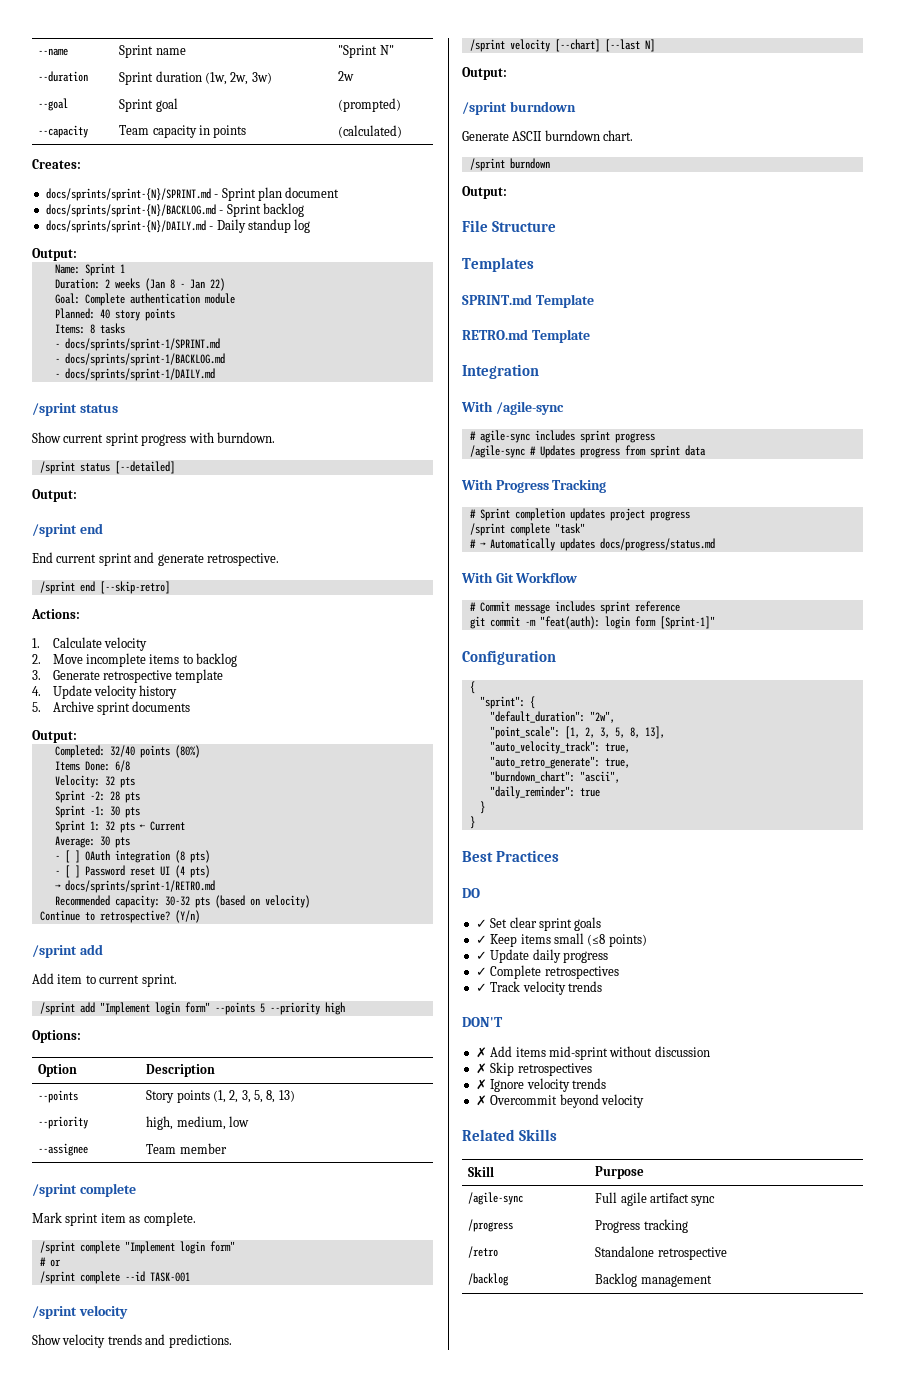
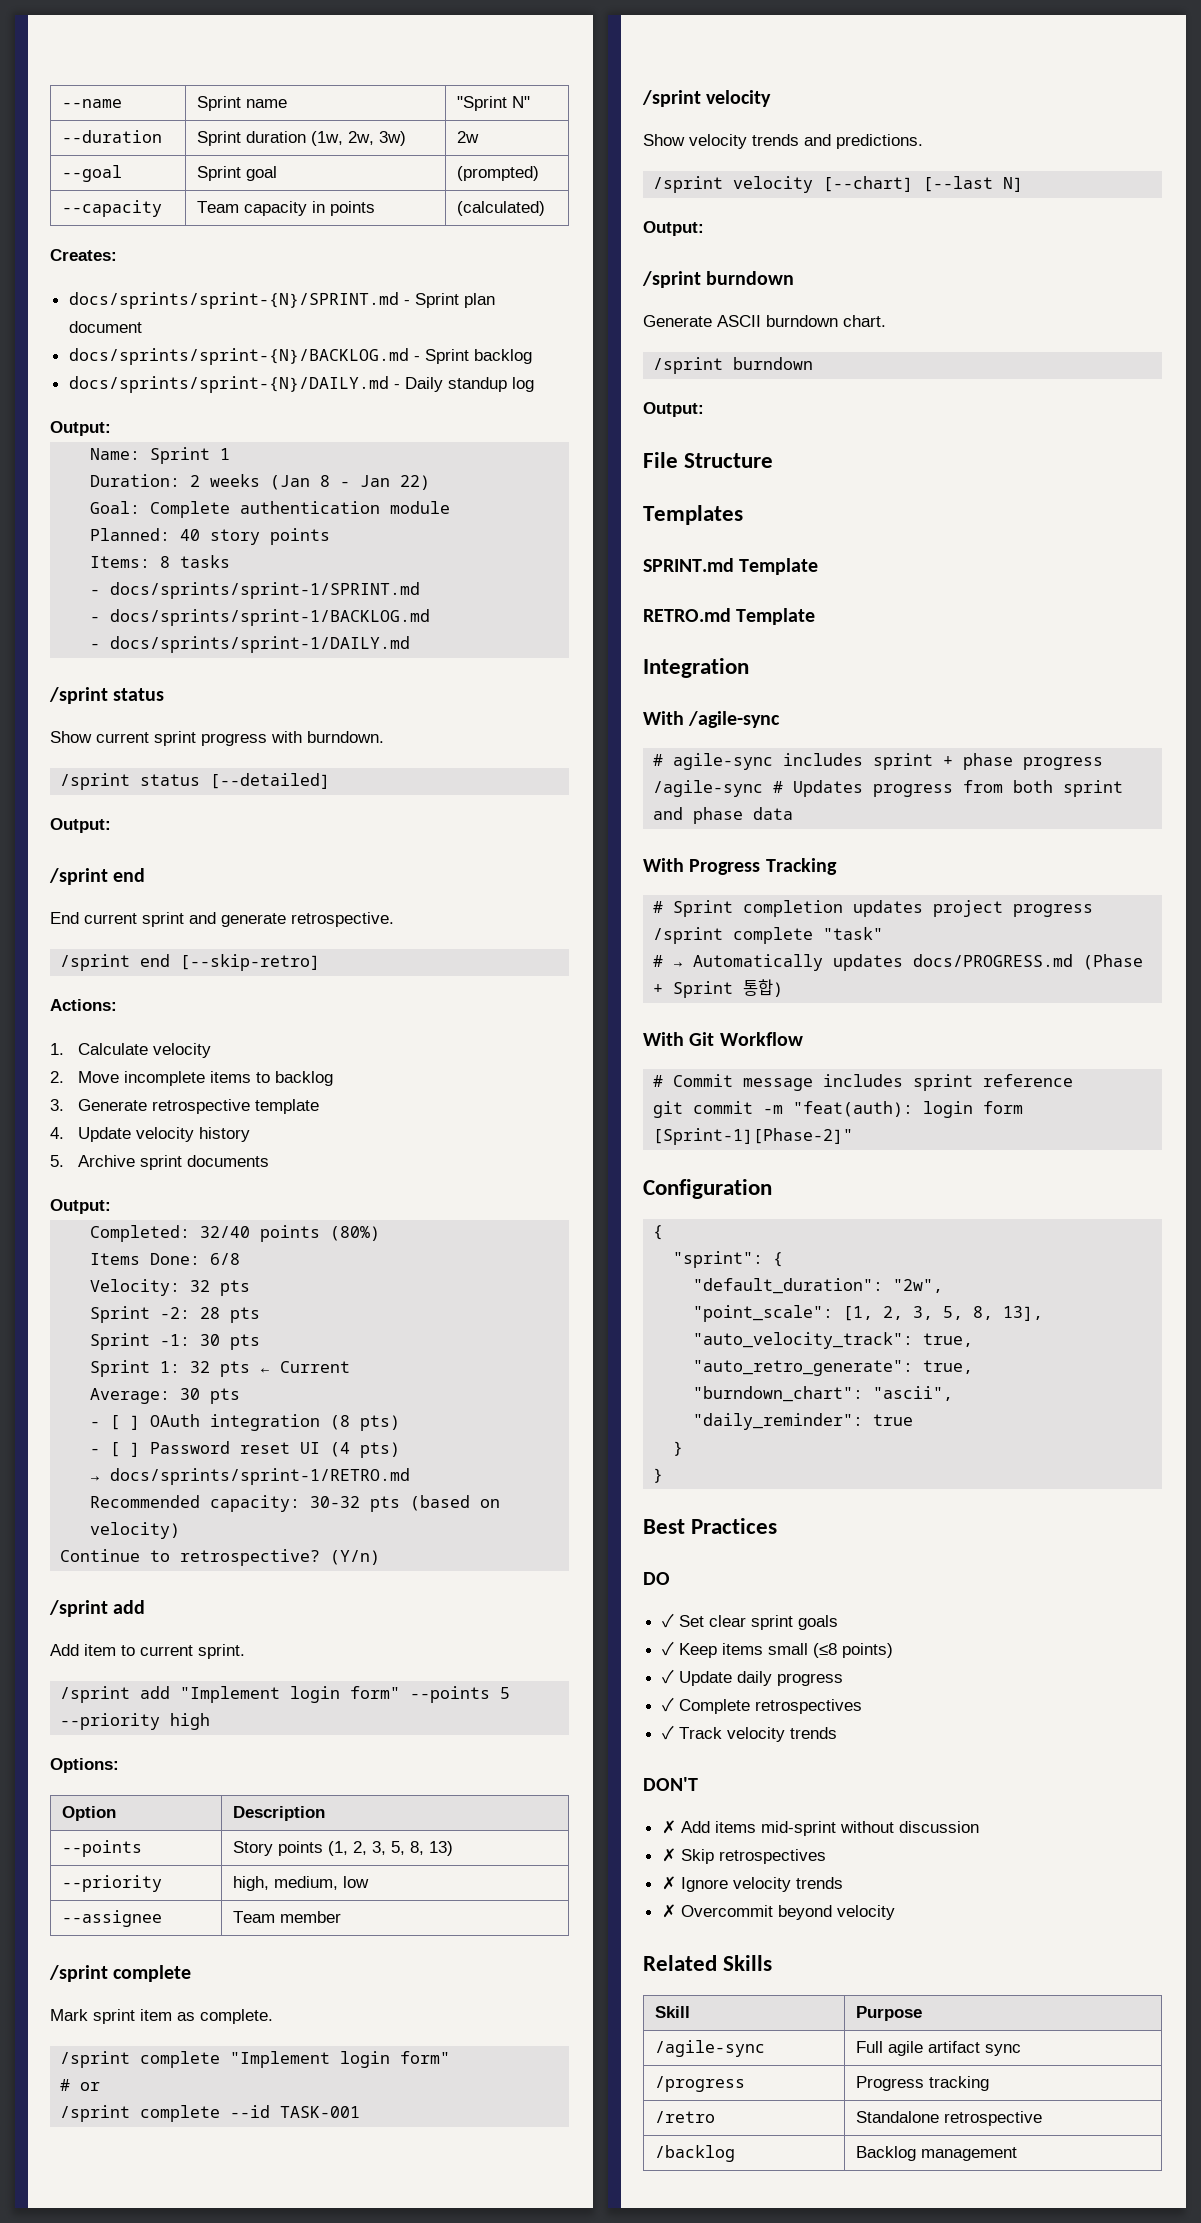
- # agile-sync includes sprint progress
+ # agile-sync includes sprint + phase progress
- /agile-sync # Updates progress from sprint data
+ /agile-sync # Updates progress from both sprint and phase data
- # → Automatically updates docs/progress/status.md
+ # → Automatically updates docs/PROGRESS.md (Phase + Sprint 통합)
- git commit -m "feat(auth): login form [Sprint-1]"
+ git commit -m "feat(auth): login form [Sprint-1][Phase-2]"

